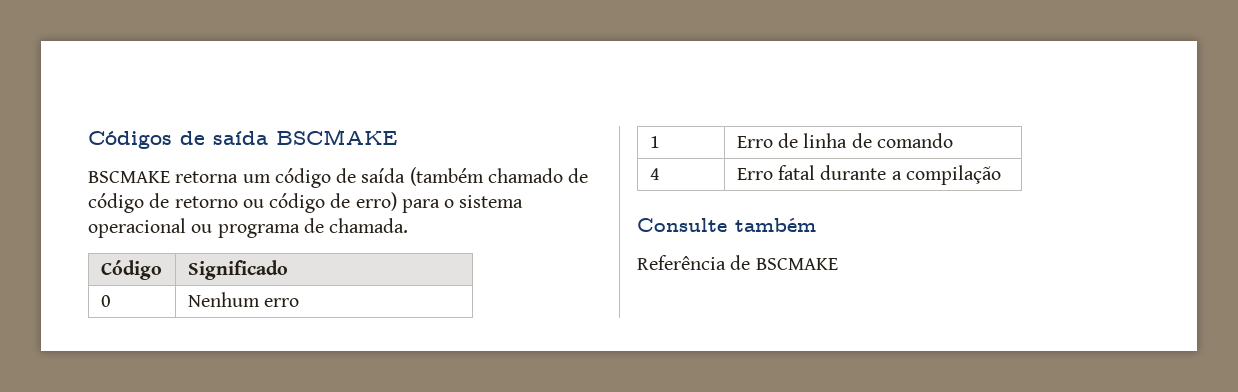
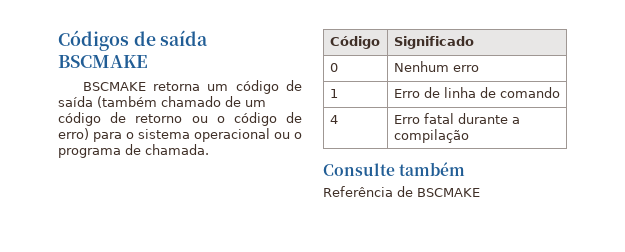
- BSCMAKE retorna um código de saída (também chamado de código de retorno ou código de erro) para o sistema operacional ou programa de chamada.
+ BSCMAKE retorna um código de saída (também chamado de um código de retorno ou o código de erro) para o sistema operacional ou o programa de chamada.

